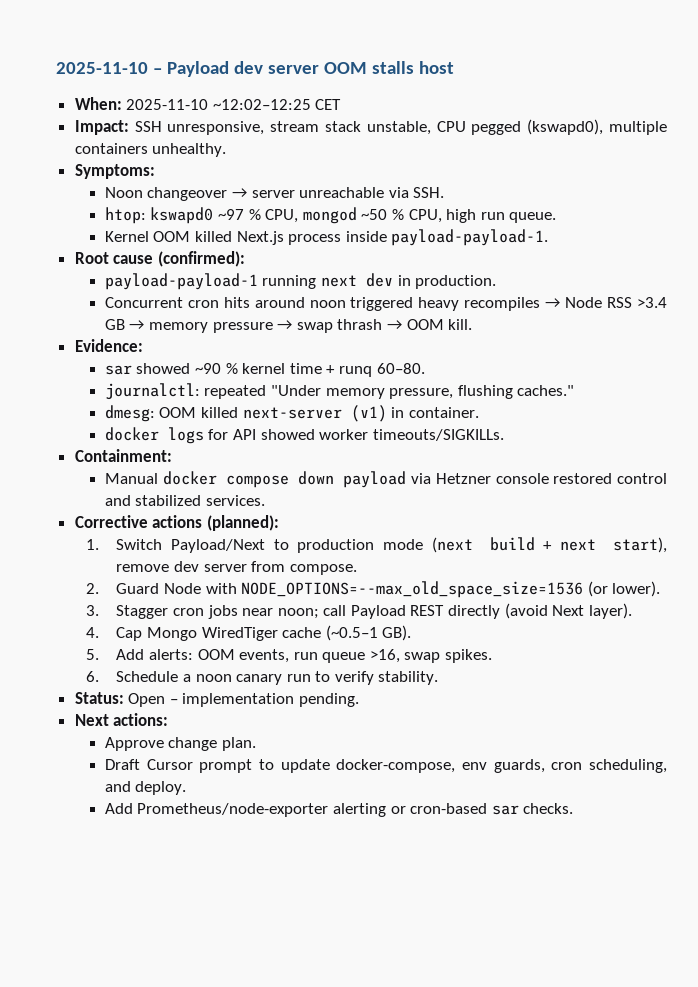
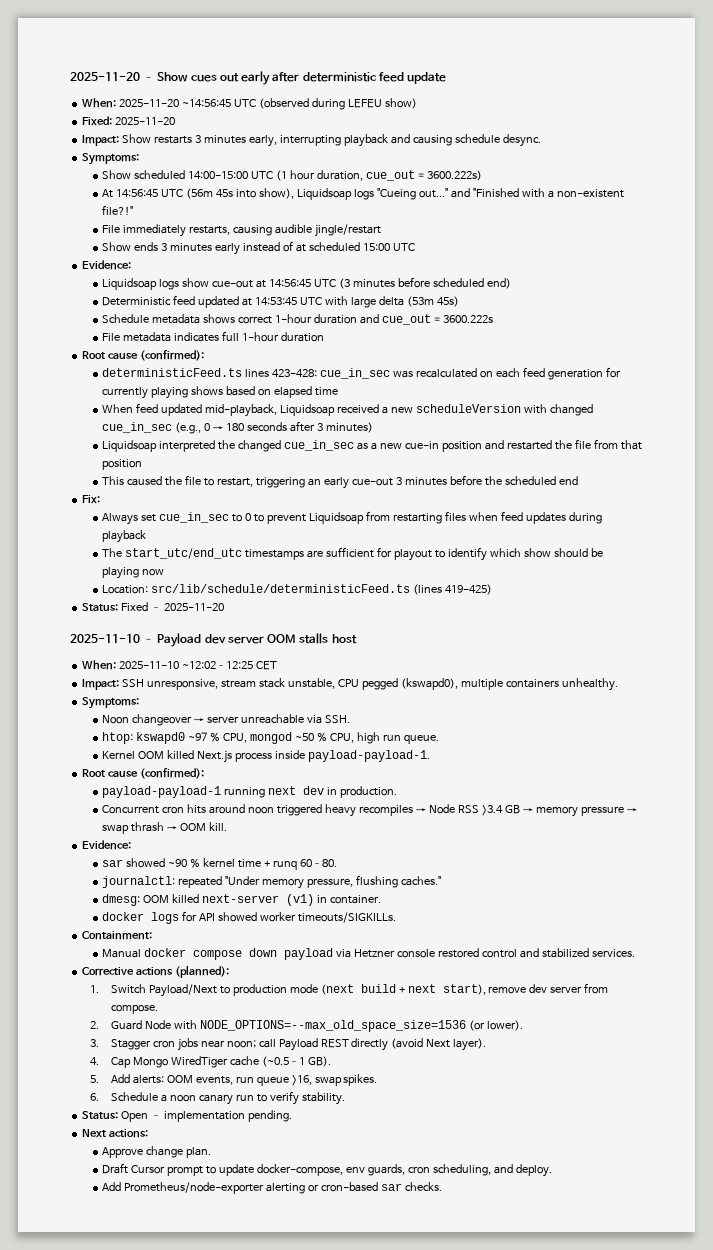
+ 2025-11-20 – Show cues out early after deterministic feed update
+ When: 2025-11-20 ~14:56:45 UTC (observed during LEFEU show)
+ Fixed: 2025-11-20
+ Impact: Show restarts 3 minutes early, interrupting playback and causing schedule desync.
+ Symptoms:
+ Show scheduled 14:00-15:00 UTC (1 hour duration, cue_out = 3600.222s)
+ At 14:56:45 UTC (56m 45s into show), Liquidsoap logs "Cueing out..." and "Finished with a non-existent file?!"
+ File immediately restarts, causing audible jingle/restart
+ Show ends 3 minutes early instead of at scheduled 15:00 UTC
+ Evidence:
+ Liquidsoap logs show cue-out at 14:56:45 UTC (3 minutes before scheduled end)
+ Deterministic feed updated at 14:53:45 UTC with large delta (53m 45s)
+ Schedule metadata shows correct 1-hour duration and cue_out = 3600.222s
+ File metadata indicates full 1-hour duration
+ Root cause (confirmed):
+ deterministicFeed.ts lines 423-428: cue_in_sec was recalculated on each feed generation for currently playing shows based on elapsed time
+ When feed updated mid-playback, Liquidsoap received a new scheduleVersion with changed cue_in_sec (e.g., 0 → 180 seconds after 3 minutes)
+ Liquidsoap interpreted the changed cue_in_sec as a new cue-in position and restarted the file from that position
+ This caused the file to restart, triggering an early cue-out 3 minutes before the scheduled end
+ Fix:
+ Always set cue_in_sec to 0 to prevent Liquidsoap from restarting files when feed updates during playback
+ The start_utc/end_utc timestamps are sufficient for playout to identify which show should be playing now
+ Location: src/lib/schedule/deterministicFeed.ts (lines 419-425)
+ Status: Fixed – 2025-11-20

